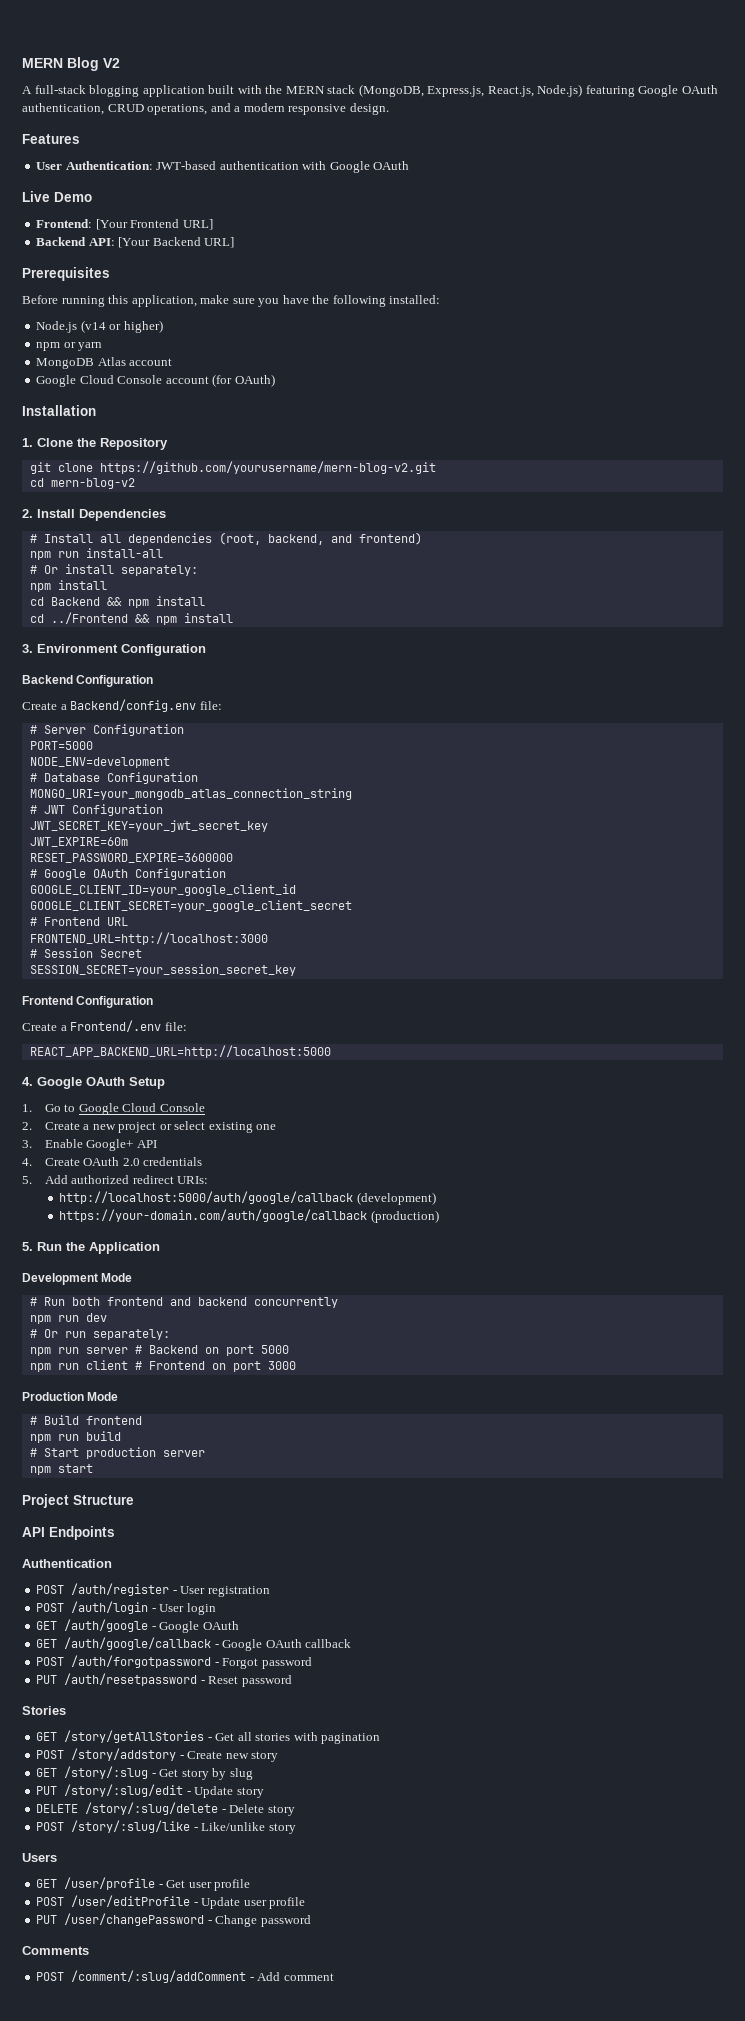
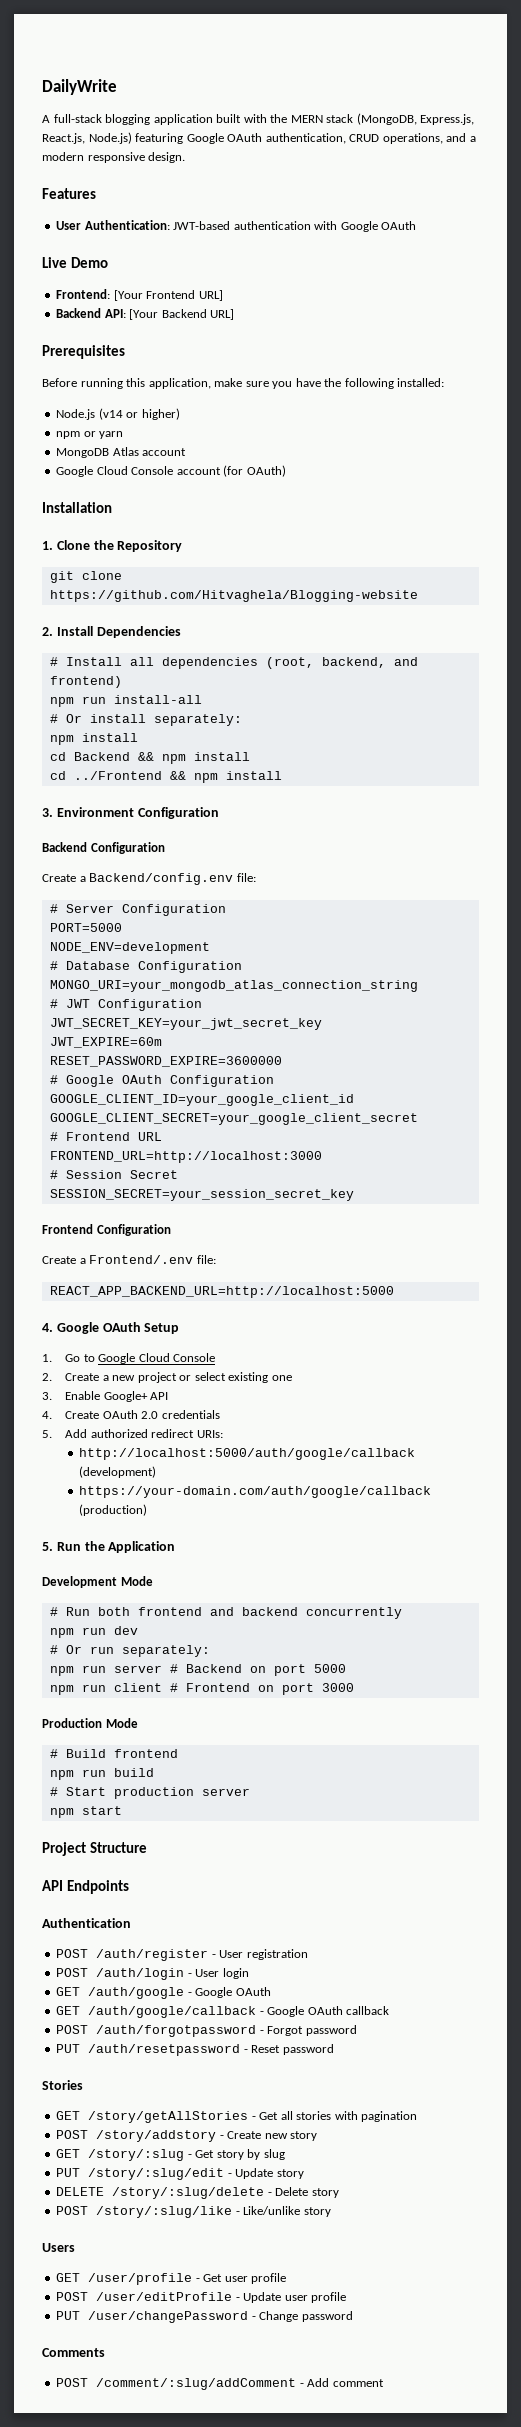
- MERN Blog V2
+ DailyWrite
- git clone https://github.com/yourusername/mern-blog-v2.git
- cd mern-blog-v2
+ git clone https://github.com/Hitvaghela/Blogging-website

